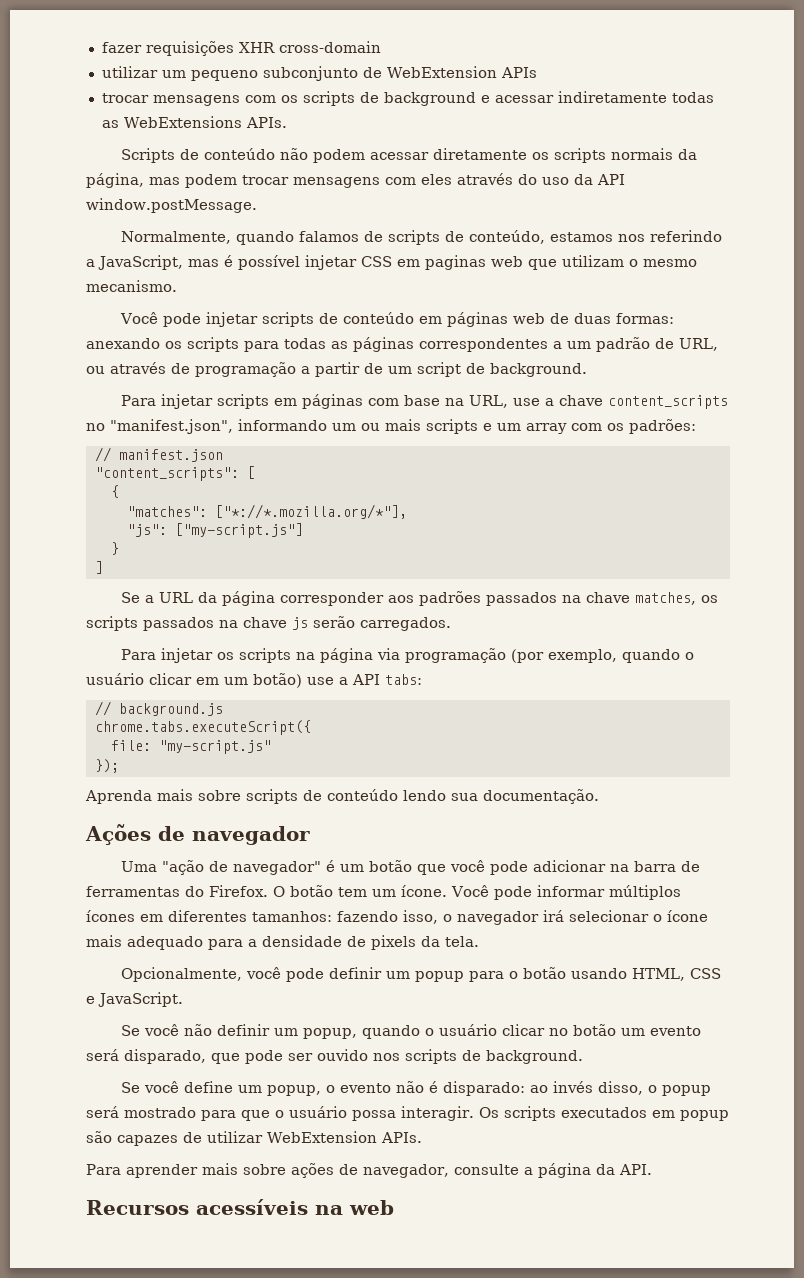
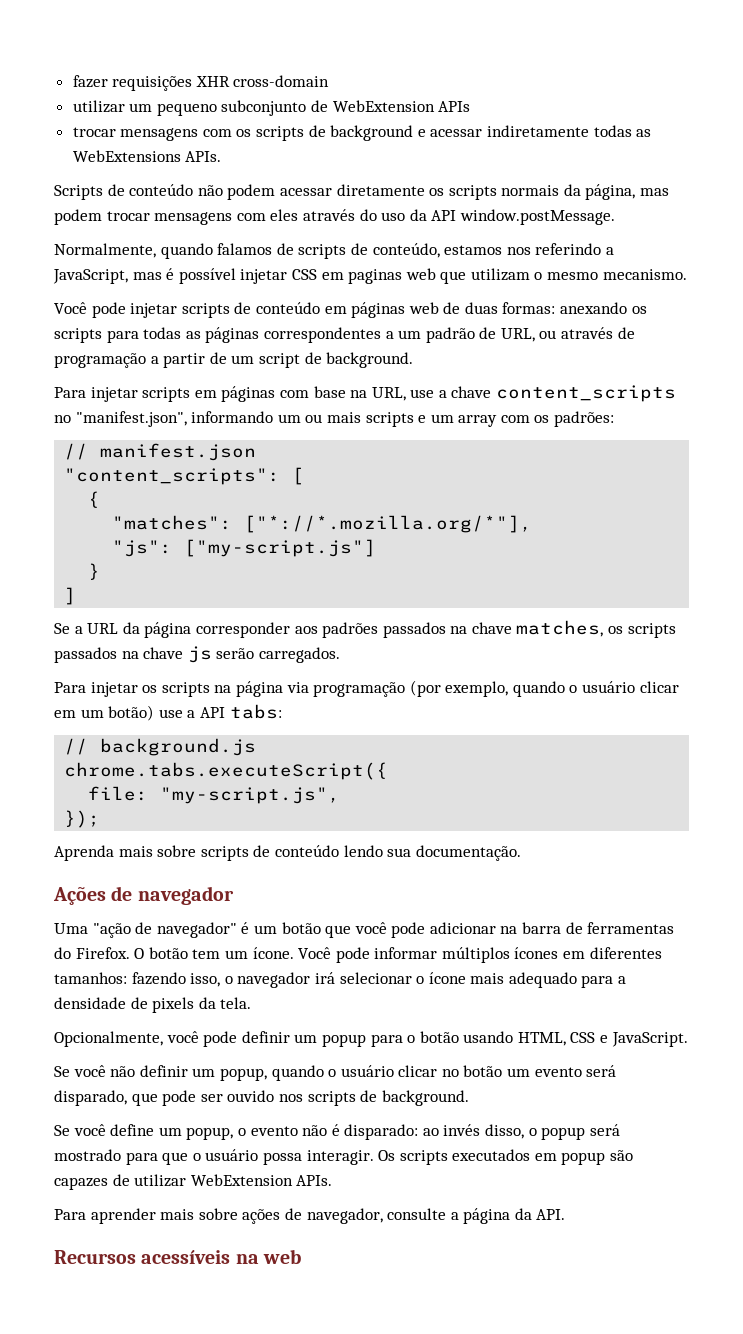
- file: "my-script.js"
+ file: "my-script.js",

